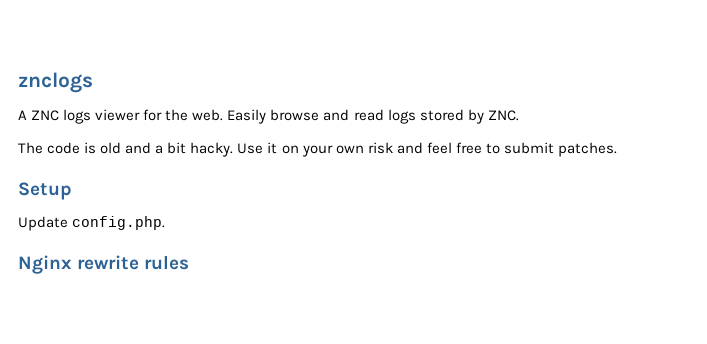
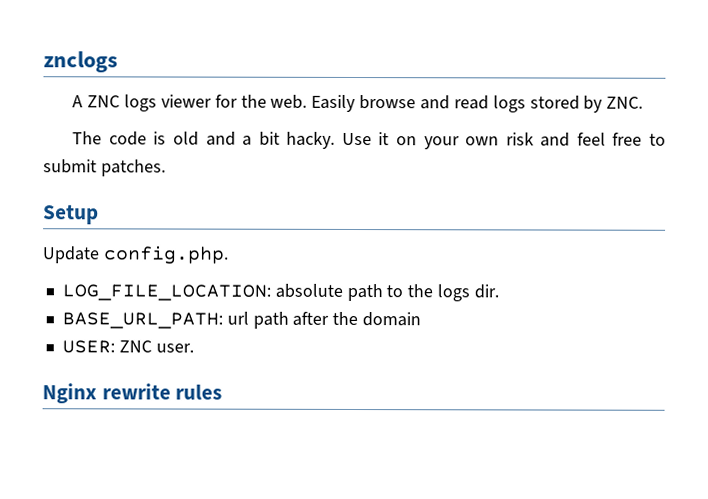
+ LOG_FILE_LOCATION: absolute path to the logs dir.
+ BASE_URL_PATH: url path after the domain
+ USER: ZNC user.

